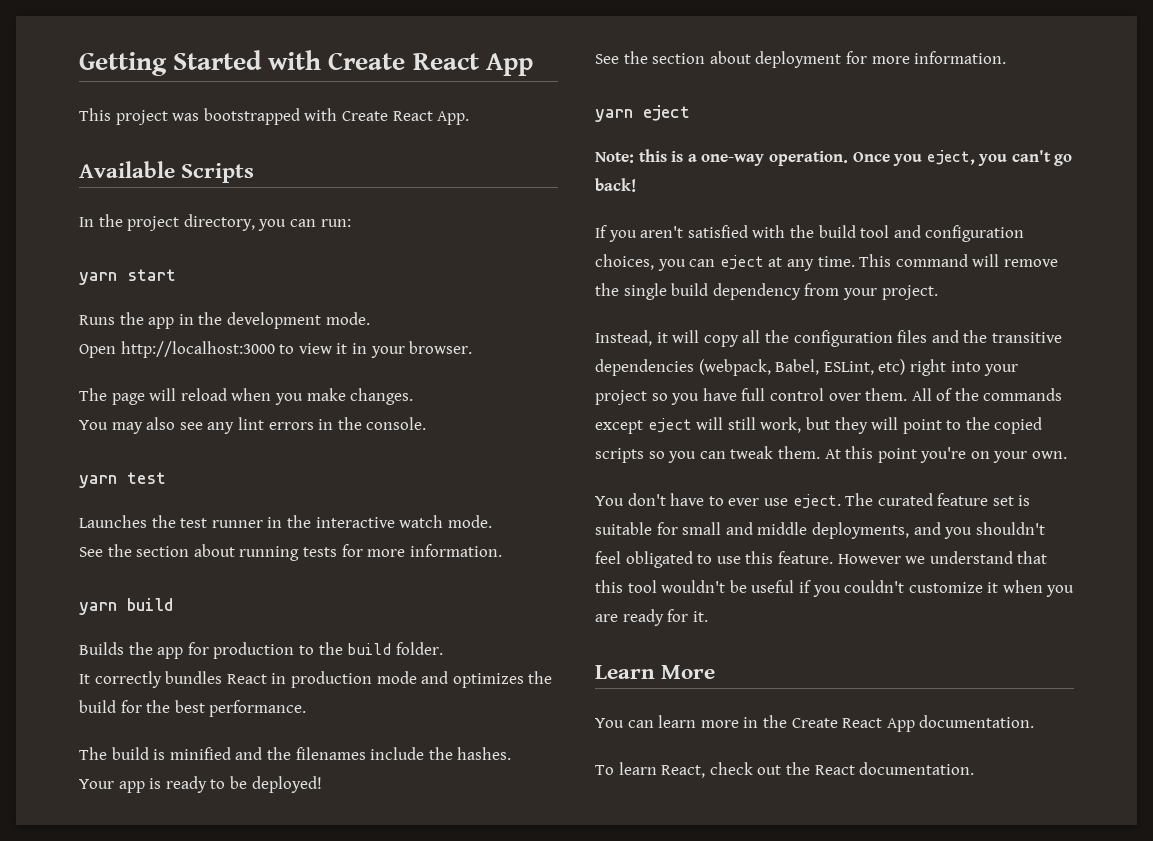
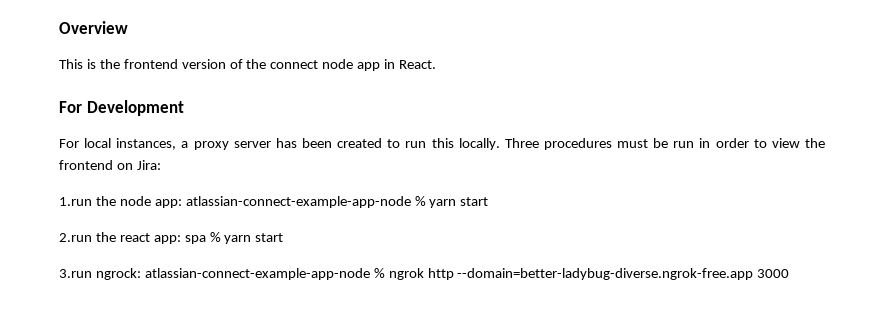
- Getting Started with Create React App
- This project was bootstrapped with Create React App.
- Available Scripts
- In the project directory, you can run:
- yarn start
- Runs the app in the development mode.
- Open http://localhost:3000 to view it in your browser.
- The page will reload when you make changes.
- You may also see any lint errors in the console.
- yarn test
- Launches the test runner in the interactive watch mode.
- See the section about running tests for more information.
- yarn build
- Builds the app for production to the build folder.
- It correctly bundles React in production mode and optimizes the build for the best performance.
- The build is minified and the filenames include the hashes.
- Your app is ready to be deployed!
- See the section about deployment for more information.
- yarn eject
- Note: this is a one-way operation. Once you eject, you can't go back!
- If you aren't satisfied with the build tool and configuration choices, you can eject at any time. This command will remove the single build dependency from your project.
- Instead, it will copy all the configuration files and the transitive dependencies (webpack, Babel, ESLint, etc) right into your project so you have full control over them. All of the commands except eject will still work, but they will point to the copied scripts so you can tweak them. At this point you're on your own.
- You don't have to ever use eject. The curated feature set is suitable for small and middle deployments, and you shouldn't feel obligated to use this feature. However we understand that this tool wouldn't be useful if you couldn't customize it when you are ready for it.
- Learn More
- You can learn more in the Create React App documentation.
- To learn React, check out the React documentation.
+ Overview
+ This is the frontend version of the connect node app in React.
+ For Development
+ For local instances, a proxy server has been created to run this locally. Three procedures must be run in order to view the frontend on Jira:
+ 1.run the node app: atlassian-connect-example-app-node % yarn start
+ 2.run the react app: spa % yarn start
+ 3.run ngrock: atlassian-connect-example-app-node % ngrok http --domain=better-ladybug-diverse.ngrok-free.app 3000

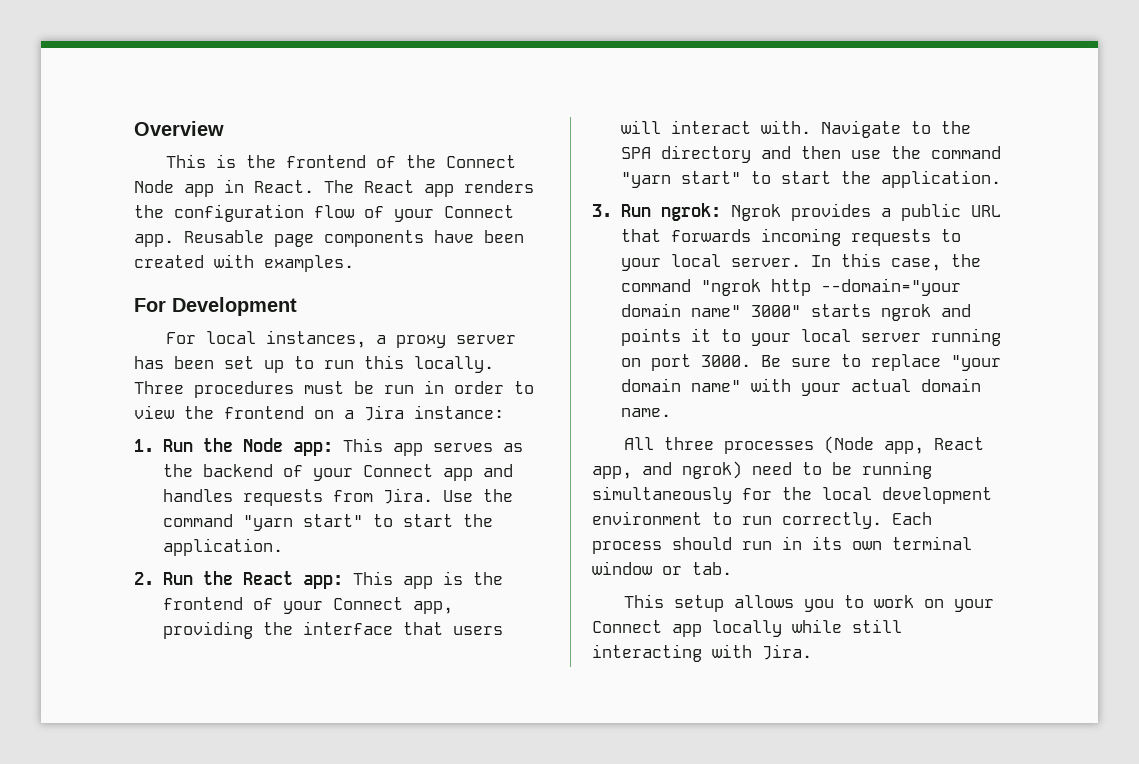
- This is the frontend version of the connect node app in React.
+ This is the frontend of the Connect Node app in React. The React app renders the configuration flow of your Connect app. Reusable page components have been created with examples.
- For local instances, a proxy server has been created to run this locally.
+ For local instances, a proxy server has been set up to run this locally.
- Three procedures must be run in order to view the frontend on Jira:
- 1.run the node app: atlassian-connect-example-app-node % yarn start
- 2.run the react app: spa % yarn start
- 3.run ngrock: atlassian-connect-example-app-node % ngrok http --domain=better-ladybug-diverse.ngrok-free.app 3000
+ Three procedures must be run in order to view the frontend on a Jira instance:
+ 1. Run the Node app: This app serves as the backend of your Connect app and handles requests from Jira. Use the command "yarn start" to start the application.
+ 2. Run the React app: This app is the frontend of your Connect app, providing the interface that users will interact with. Navigate to the SPA directory and then use the command "yarn start" to start the application.
+ 3. Run ngrok: Ngrok provides a public URL that forwards incoming requests to your local server. In this case, the command "ngrok http --domain="your domain name" 3000" starts ngrok and points it to your local server running on port 3000. Be sure to replace "your domain name" with your actual domain name.
+ All three processes (Node app, React app, and ngrok) need to be running simultaneously for the local development environment to run correctly. Each process should run in its own terminal window or tab.
+ This setup allows you to work on your Connect app locally while still interacting with Jira.

